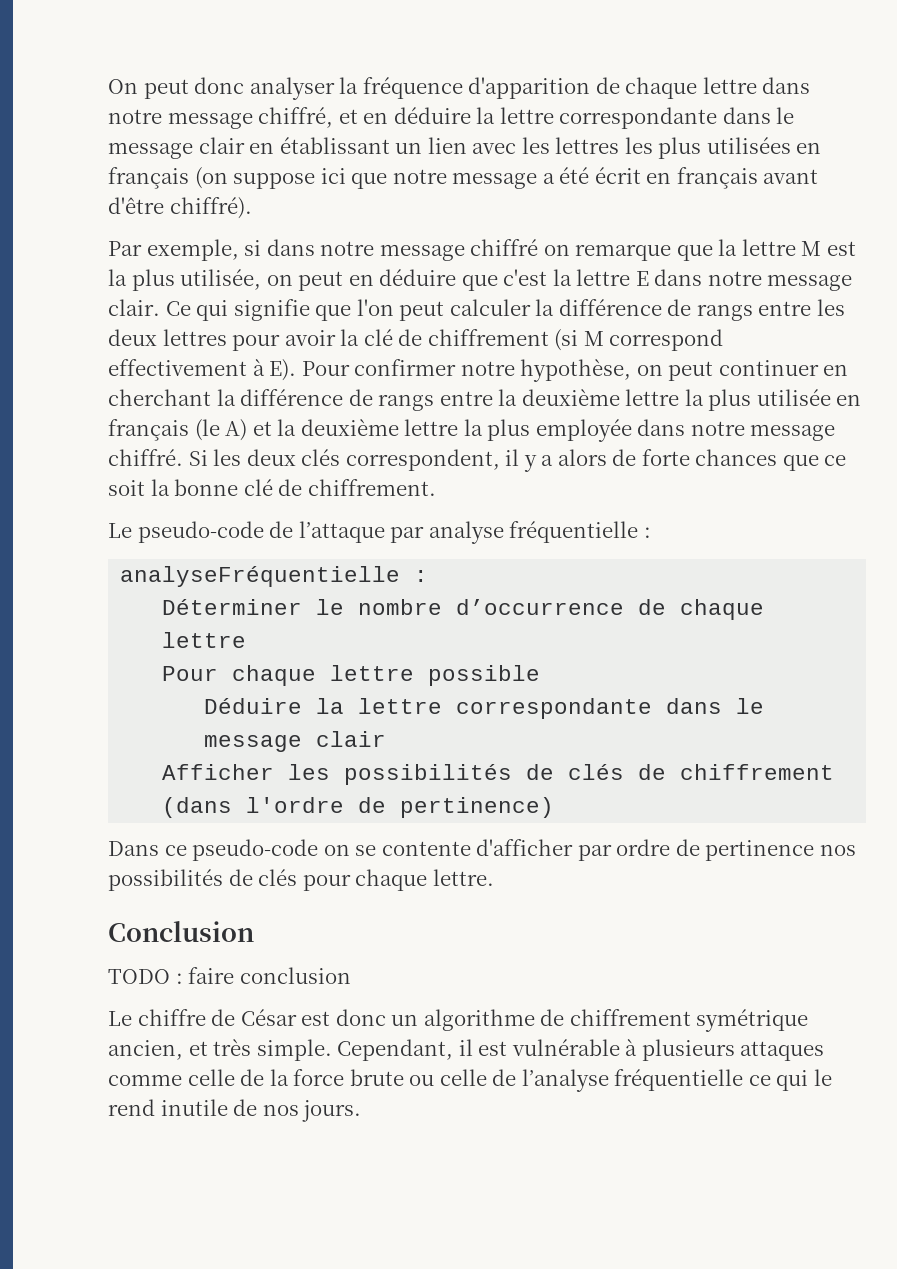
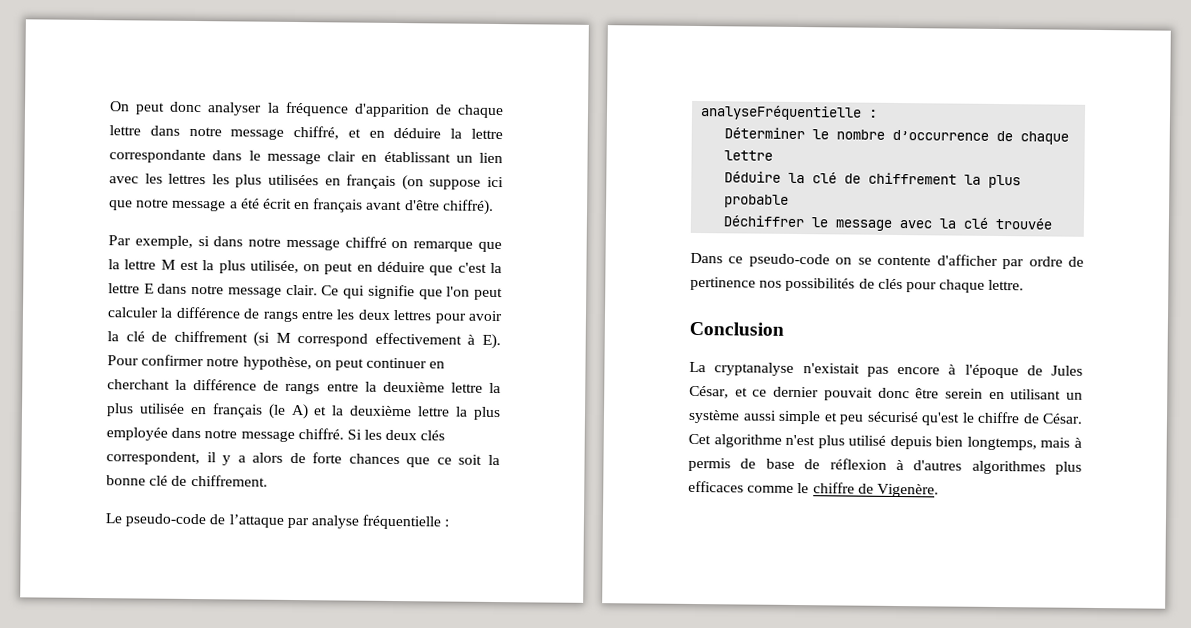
- Pour chaque lettre possible
- Déduire la lettre correspondante dans le message clair
- Afficher les possibilités de clés de chiffrement (dans l'ordre de pertinence)
+ Déduire la clé de chiffrement la plus probable
+ Déchiffrer le message avec la clé trouvée
- TODO : faire conclusion
- Le chiffre de César est donc un algorithme de chiffrement symétrique ancien, et très simple. Cependant, il est vulnérable à plusieurs attaques comme celle de la force brute ou celle de l’analyse fréquentielle ce qui le rend inutile de nos jours.
+ La cryptanalyse n'existait pas encore à l'époque de Jules César, et ce dernier pouvait donc être serein en utilisant un système aussi simple et peu sécurisé qu'est le chiffre de César. Cet algorithme n'est plus utilisé depuis bien longtemps, mais à permis de base de réflexion à d'autres algorithmes plus efficaces comme le chiffre de Vigenère.

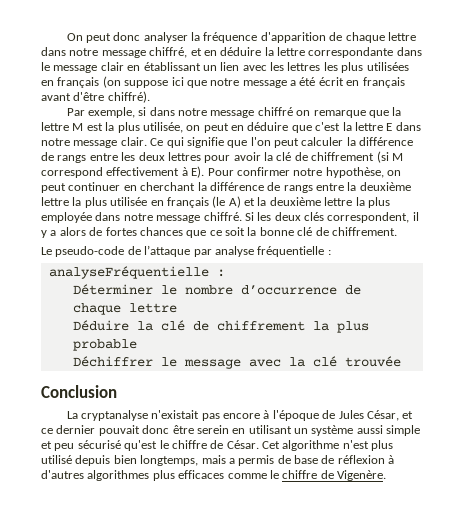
- Si les deux clés correspondent, il y a alors de forte chances que ce soit la bonne clé de chiffrement.
+ Si les deux clés correspondent, il y a alors de fortes chances que ce soit la bonne clé de chiffrement.
- Dans ce pseudo-code on se contente d'afficher par ordre de pertinence nos possibilités de clés pour chaque lettre.
- Cet algorithme n'est plus utilisé depuis bien longtemps, mais à permis de base de réflexion à d'autres algorithmes plus efficaces comme le chiffre de Vigenère.
+ Cet algorithme n'est plus utilisé depuis bien longtemps, mais a permis de base de réflexion à d'autres algorithmes plus efficaces comme le chiffre de Vigenère.

